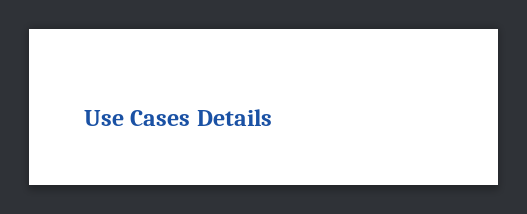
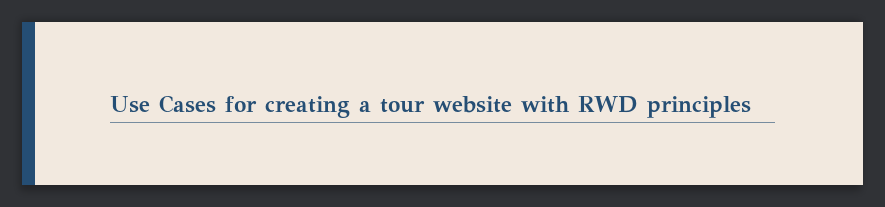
- Use Cases Details
+ Use Cases for creating a tour website with RWD principles

